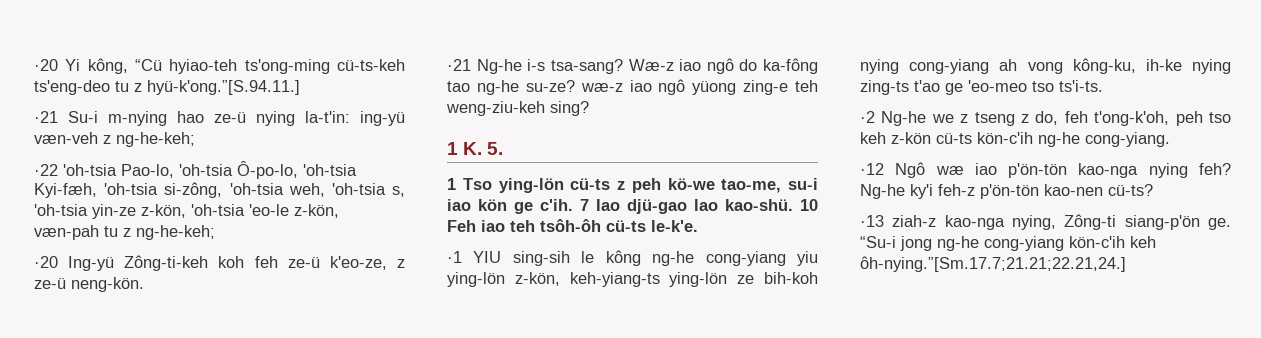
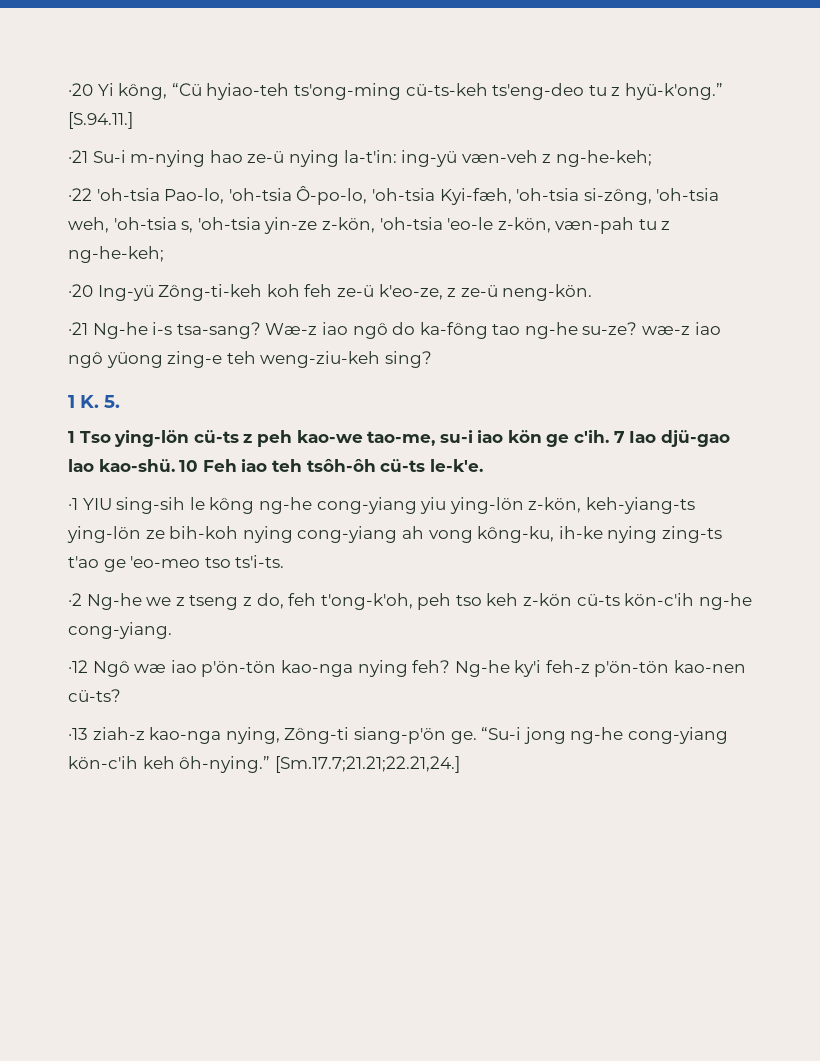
- ·20 Yi kông, “Cü hyiao-teh ts'ong-ming cü-ts-keh ts'eng-deo tu z hyü-k'ong.”[S.94.11.]
+ ·20 Yi kông, “Cü hyiao-teh ts'ong-ming cü-ts-keh ts'eng-deo tu z hyü-k'ong.” [S.94.11.]
- 1 Tso ying-lön cü-ts z peh kö-we tao-me, su-i iao kön ge c'ih.
+ 1 Tso ying-lön cü-ts z peh kao-we tao-me, su-i iao kön ge c'ih.
- “Su-i jong ng-he cong-yiang kön-c'ih keh ôh-nying.”[Sm.17.7;21.21;22.21,24.]
+ “Su-i jong ng-he cong-yiang kön-c'ih keh ôh-nying.” [Sm.17.7;21.21;22.21,24.]

